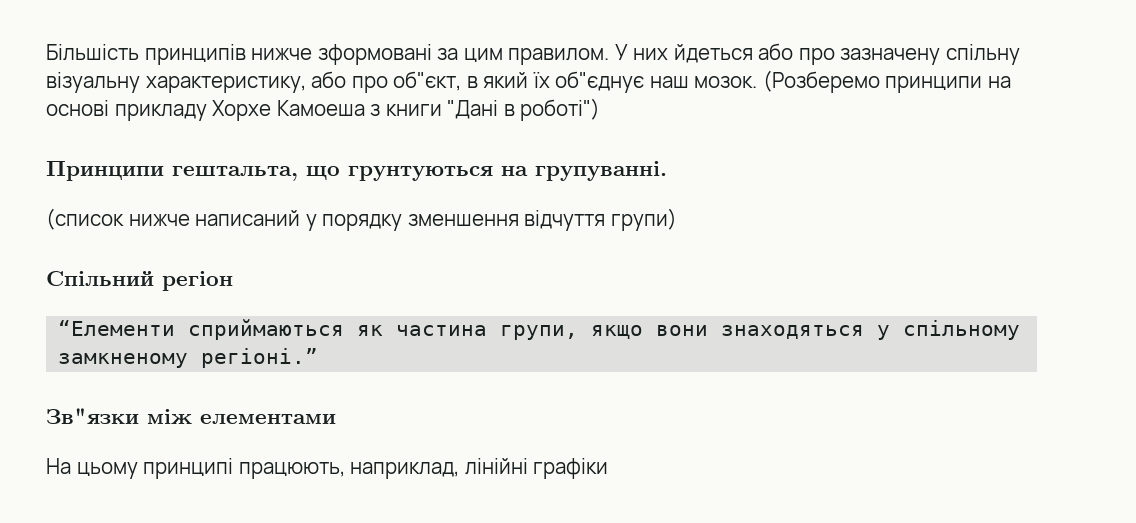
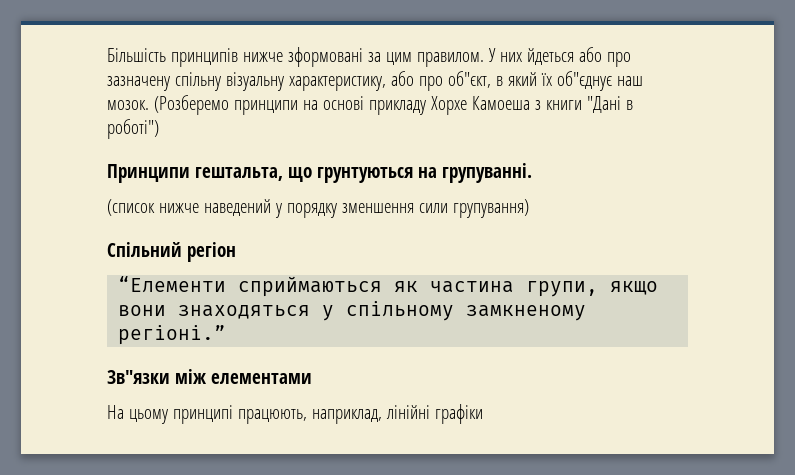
- (список нижче написаний у порядку зменшення відчуття групи)
+ (список нижче наведений у порядку зменшення сили групування)

